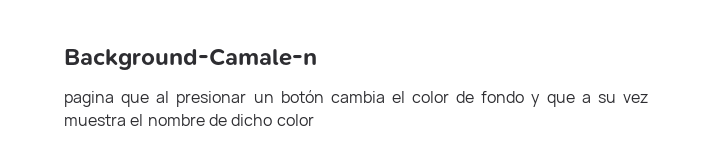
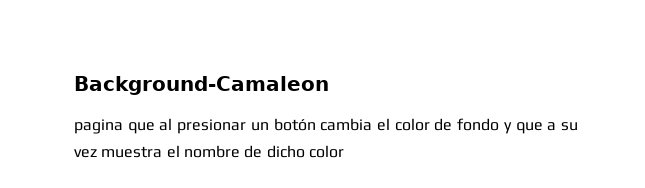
- Background-Camale-n
+ Background-Camaleon

